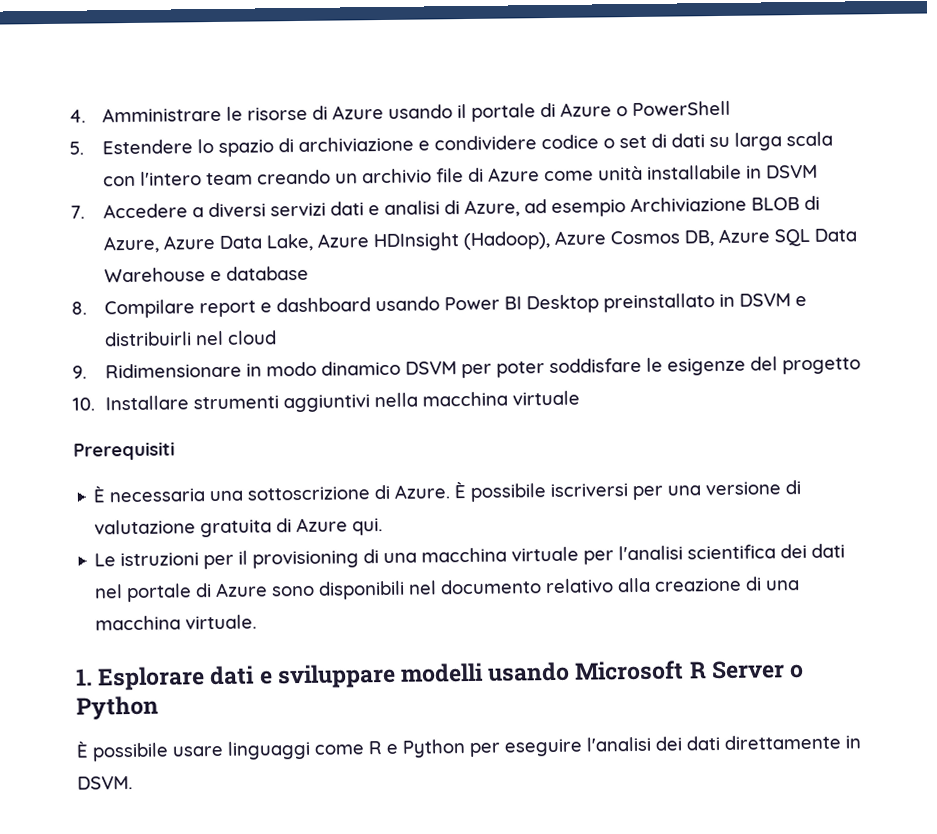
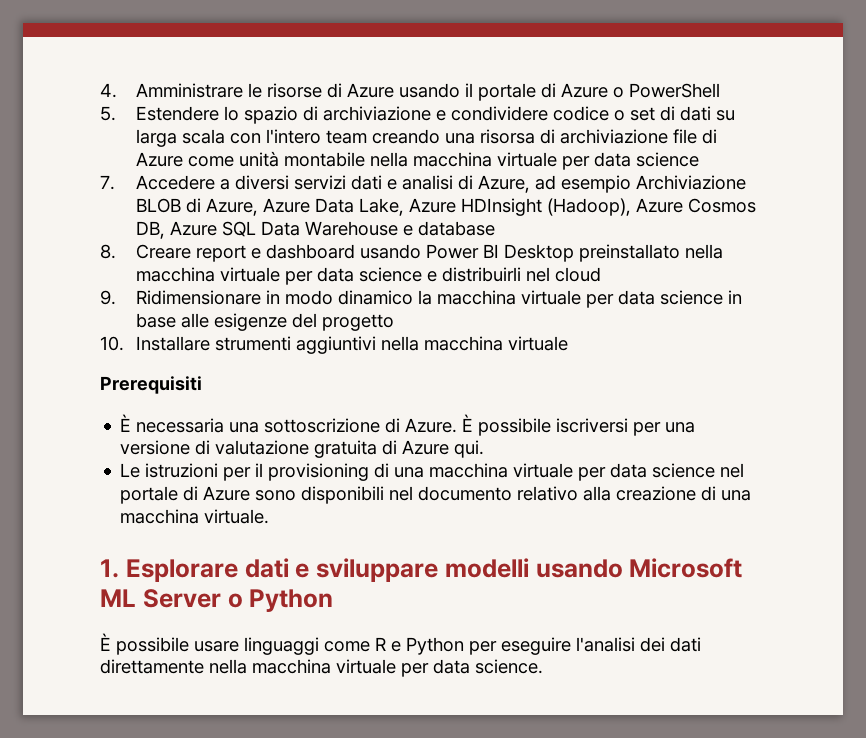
- 5. Estendere lo spazio di archiviazione e condividere codice o set di dati su larga scala con l'intero team creando un archivio file di Azure come unità installabile in DSVM
+ 5. Estendere lo spazio di archiviazione e condividere codice o set di dati su larga scala con l'intero team creando una risorsa di archiviazione file di Azure come unità montabile nella macchina virtuale per data science
- 8. Compilare report e dashboard usando Power BI Desktop preinstallato in DSVM e distribuirli nel cloud
+ 8. Creare report e dashboard usando Power BI Desktop preinstallato nella macchina virtuale per data science e distribuirli nel cloud
- 9. Ridimensionare in modo dinamico DSVM per poter soddisfare le esigenze del progetto
+ 9. Ridimensionare in modo dinamico la macchina virtuale per data science in base alle esigenze del progetto
- Le istruzioni per il provisioning di una macchina virtuale per l'analisi scientifica dei dati nel portale di Azure sono disponibili nel documento relativo alla creazione di una macchina virtuale.
+ Le istruzioni per il provisioning di una macchina virtuale per data science nel portale di Azure sono disponibili nel documento relativo alla creazione di una macchina virtuale.
- 1. Esplorare dati e sviluppare modelli usando Microsoft R Server o Python
+ 1. Esplorare dati e sviluppare modelli usando Microsoft ML Server o Python
- È possibile usare linguaggi come R e Python per eseguire l'analisi dei dati direttamente in DSVM.
+ È possibile usare linguaggi come R e Python per eseguire l'analisi dei dati direttamente nella macchina virtuale per data science.

